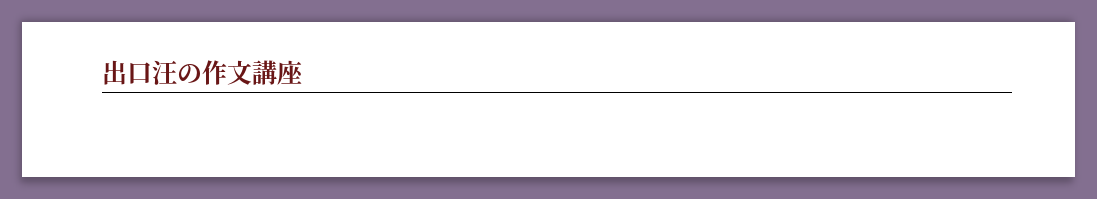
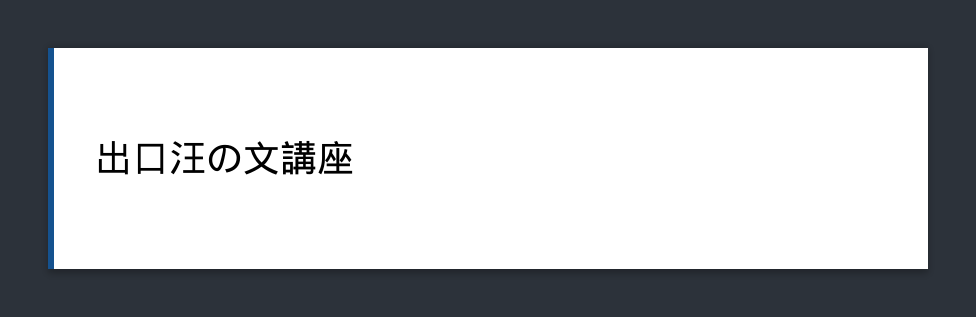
- 出口汪の作文講座
+ 出口汪の文講座

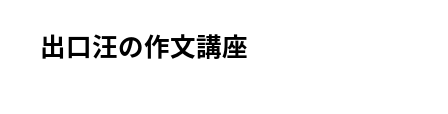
- 出口汪の文講座
+ 出口汪の作文講座

